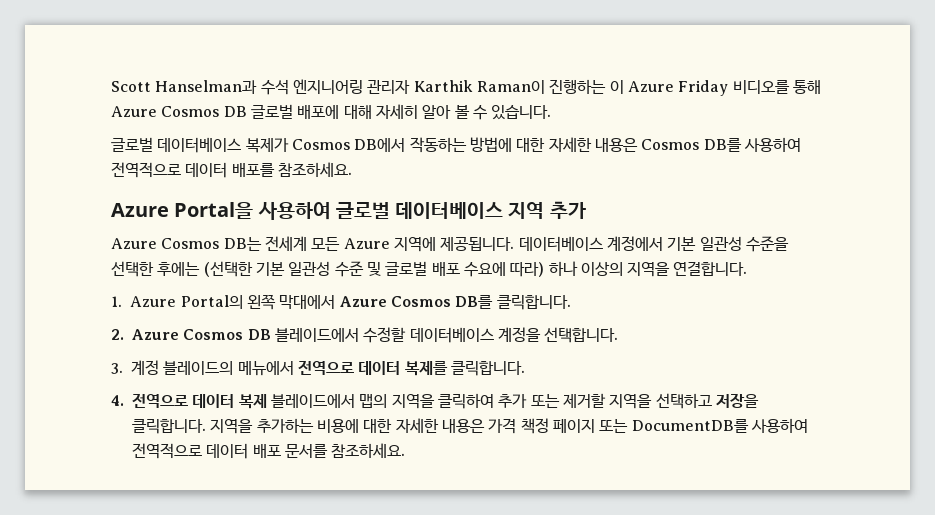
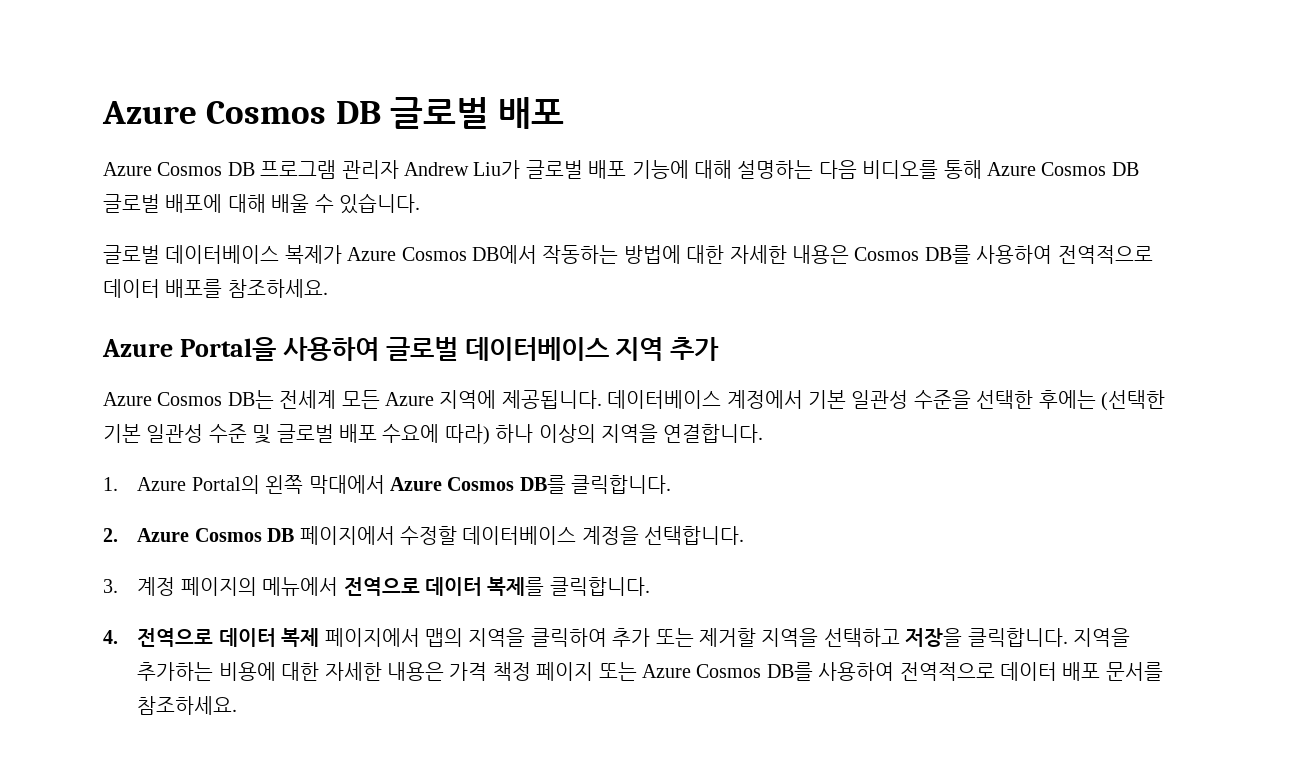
- Scott Hanselman과 수석 엔지니어링 관리자 Karthik Raman이 진행하는 이 Azure Friday 비디오를 통해 Azure Cosmos DB 글로벌 배포에 대해 자세히 알아 볼 수 있습니다.
+ Azure Cosmos DB 글로벌 배포
+ Azure Cosmos DB 프로그램 관리자 Andrew Liu가 글로벌 배포 기능에 대해 설명하는 다음 비디오를 통해 Azure Cosmos DB 글로벌 배포에 대해 배울 수 있습니다.
- 글로벌 데이터베이스 복제가 Cosmos DB에서 작동하는 방법에 대한 자세한 내용은 Cosmos DB를 사용하여 전역적으로 데이터 배포를 참조하세요.
+ 글로벌 데이터베이스 복제가 Azure Cosmos DB에서 작동하는 방법에 대한 자세한 내용은 Cosmos DB를 사용하여 전역적으로 데이터 배포를 참조하세요.
- 2. Azure Cosmos DB 블레이드에서 수정할 데이터베이스 계정을 선택합니다.
+ 2. Azure Cosmos DB 페이지에서 수정할 데이터베이스 계정을 선택합니다.
- 3. 계정 블레이드의 메뉴에서 전역으로 데이터 복제를 클릭합니다.
+ 3. 계정 페이지의 메뉴에서 전역으로 데이터 복제를 클릭합니다.
- 4. 전역으로 데이터 복제 블레이드에서 맵의 지역을 클릭하여 추가 또는 제거할 지역을 선택하고 저장을 클릭합니다.
+ 4. 전역으로 데이터 복제 페이지에서 맵의 지역을 클릭하여 추가 또는 제거할 지역을 선택하고 저장을 클릭합니다.
- 지역을 추가하는 비용에 대한 자세한 내용은 가격 책정 페이지 또는 DocumentDB를 사용하여 전역적으로 데이터 배포 문서를 참조하세요.
+ 지역을 추가하는 비용에 대한 자세한 내용은 가격 책정 페이지 또는 Azure Cosmos DB를 사용하여 전역적으로 데이터 배포 문서를 참조하세요.

